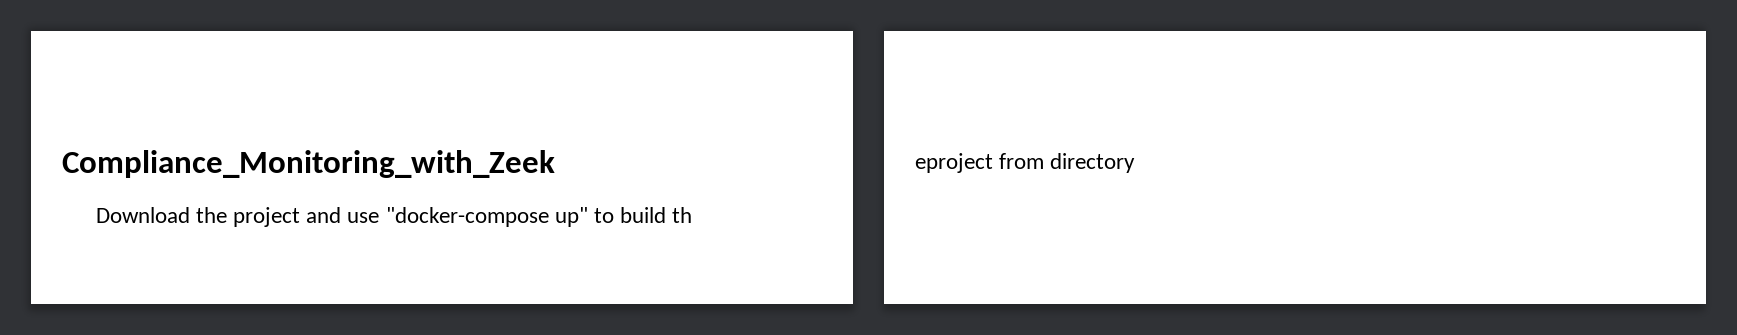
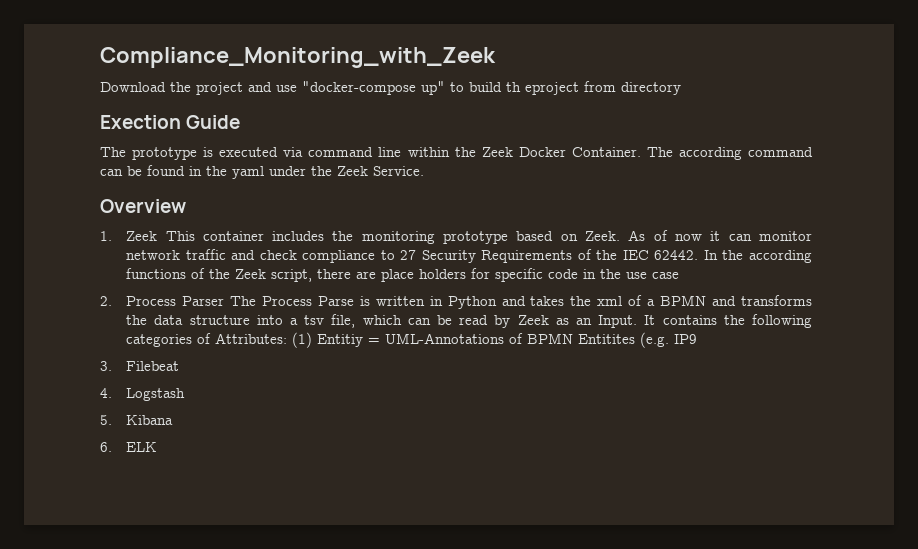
+ Exection Guide
+ The prototype is executed via command line within the Zeek Docker Container. The according command can be found in the yaml under the Zeek Service.
+ Overview
+ 1. Zeek This container includes the monitoring prototype based on Zeek. As of now it can monitor network traffic and check compliance to 27 Security Requirements of the IEC 62442. In the according functions of the Zeek script, there are place holders for specific code in the use case
+ 2. Process Parser The Process Parse is written in Python and takes the xml of a BPMN and transforms the data structure into a tsv file, which can be read by Zeek as an Input. It contains the following categories of Attributes: (1) Entitiy = UML-Annotations of BPMN Entitites (e.g. IP9
+ 3. Filebeat
+ 4. Logstash
+ 5. Kibana
+ 6. ELK

